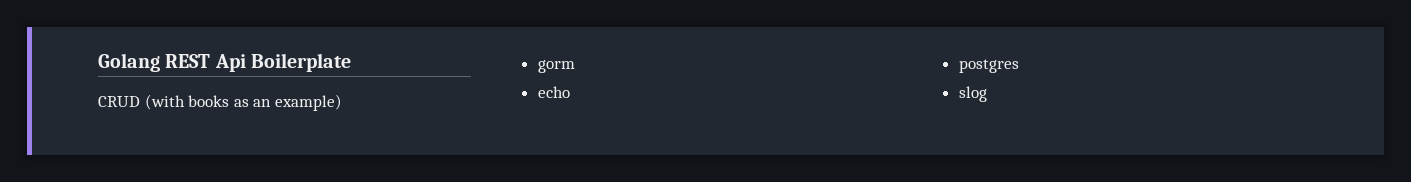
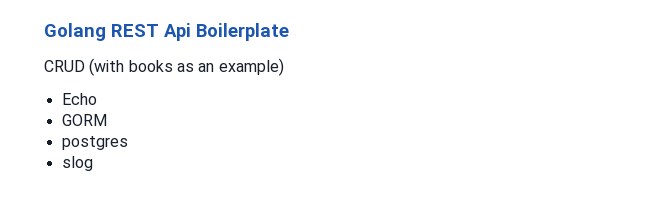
- gorm
- echo
+ Echo
+ GORM

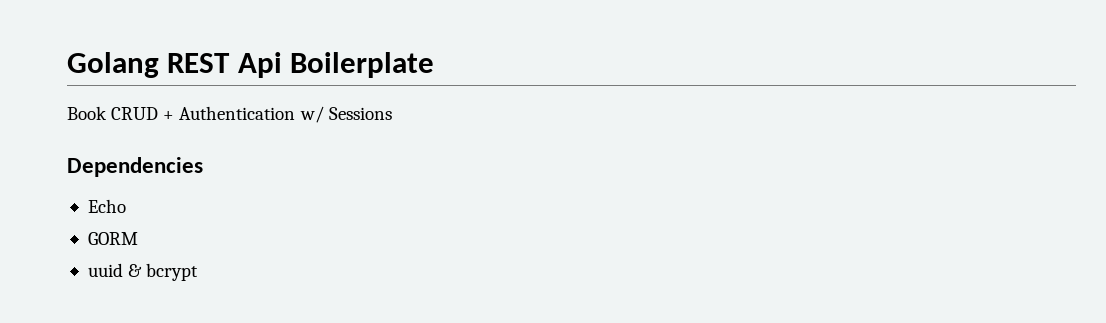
- CRUD (with books as an example)
+ Book CRUD + Authentication w/ Sessions
+ Dependencies
- postgres
- slog
+ uuid & bcrypt

